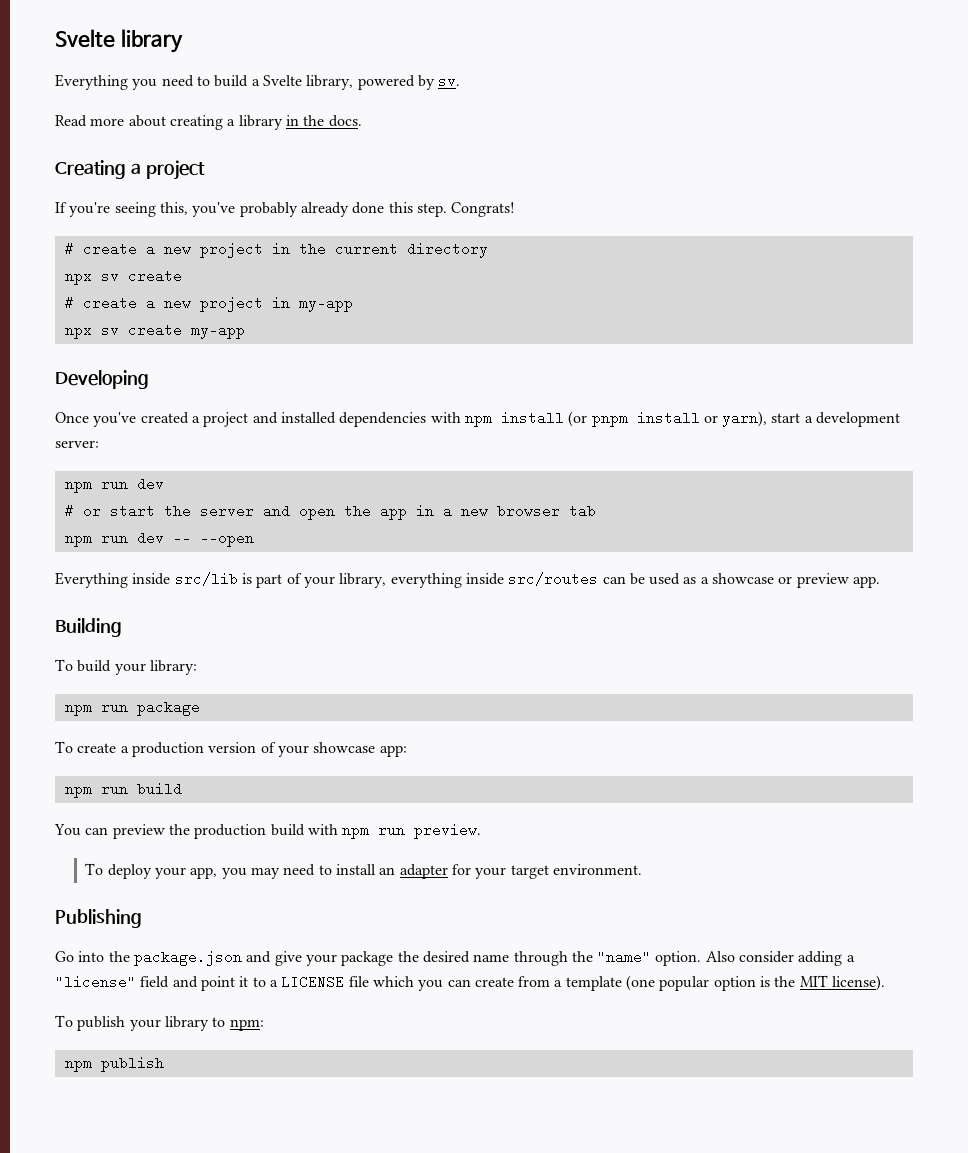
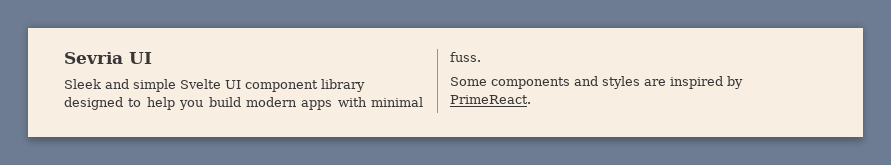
- Svelte library
- Everything you need to build a Svelte library, powered by sv.
- Read more about creating a library in the docs.
- Creating a project
- If you're seeing this, you've probably already done this step. Congrats!
- # create a new project in the current directory
- npx sv create
- # create a new project in my-app
- npx sv create my-app
- Developing
- Once you've created a project and installed dependencies with npm install (or pnpm install or yarn), start a development server:
- npm run dev
- # or start the server and open the app in a new browser tab
- npm run dev -- --open
- Everything inside src/lib is part of your library, everything inside src/routes can be used as a showcase or preview app.
- Building
- To build your library:
- npm run package
- To create a production version of your showcase app:
- npm run build
- You can preview the production build with npm run preview.
- To deploy your app, you may need to install an adapter for your target environment.
- Publishing
- Go into the package.json and give your package the desired name through the "name" option. Also consider adding a "license" field and point it to a LICENSE file which you can create from a template (one popular option is the MIT license).
- To publish your library to npm:
- npm publish
+ Sevria UI
+ Sleek and simple Svelte UI component library designed to help you build modern apps with minimal fuss.
+ Some components and styles are inspired by PrimeReact.

